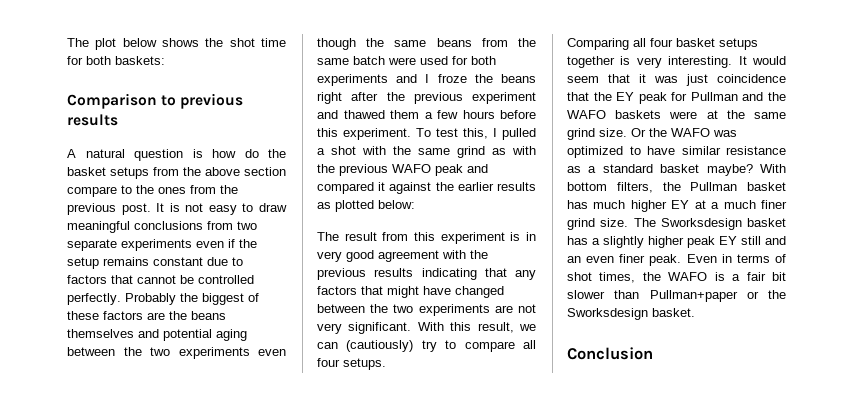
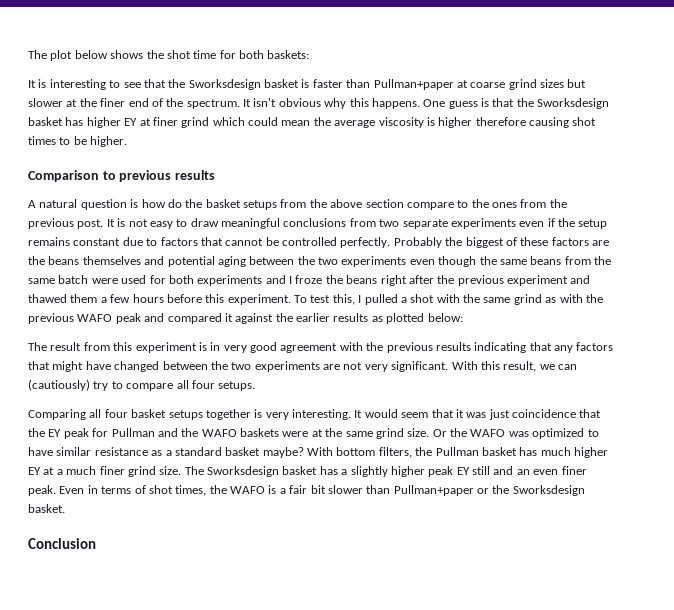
+ It is interesting to see that the Sworksdesign basket is faster than Pullman+paper at coarse grind sizes but slower at the finer end of the spectrum. It isn't obvious why this happens. One guess is that the Sworksdesign basket has higher EY at finer grind which could mean the average viscosity is higher therefore causing shot times to be higher.

